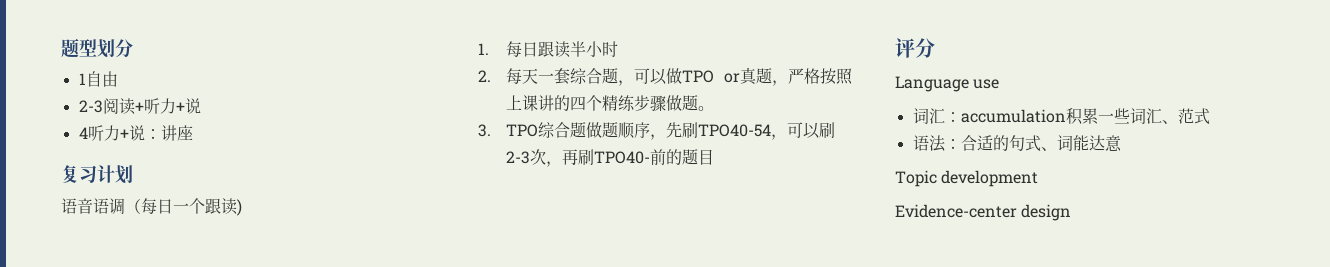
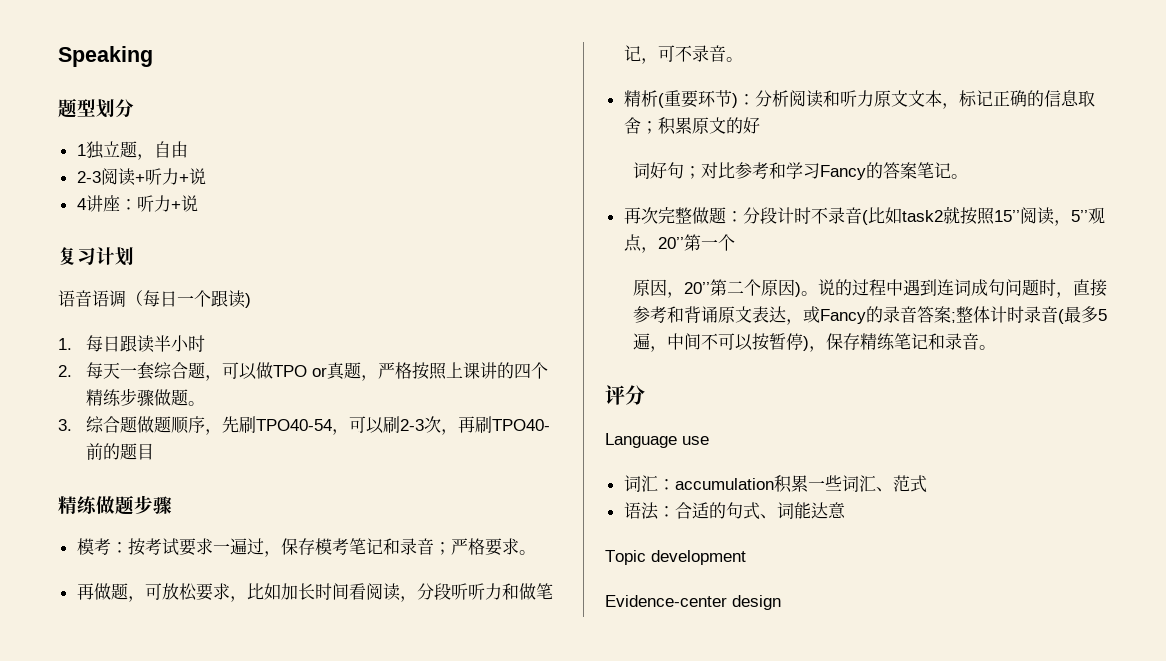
+ Speaking
- 1自由
+ 1独立题，自由
- 4听力+说：讲座
+ 4讲座：听力+说
- 3. TPO综合题做题顺序，先刷TPO40-54，可以刷2-3次，再刷TPO40-前的题目
+ 3.综合题做题顺序，先刷TPO40-54，可以刷2-3次，再刷TPO40-前的题目
+ 精练做题步骤
+ 模考：按考试要求一遍过，保存模考笔记和录音；严格要求。
+ 再做题，可放松要求，比如加长时间看阅读，分段听听力和做笔记，可不录音。
+ 精析(重要环节)：分析阅读和听力原文文本，标记正确的信息取舍；积累原文的好
+ 词好句；对比参考和学习Fancy的答案笔记。
+ 再次完整做题：分段计时不录音(比如task2就按照15’’阅读，5’’观点，20’’第一个
+ 原因，20’’第二个原因)。说的过程中遇到连词成句问题时，直接参考和背诵原文表达，或Fancy的录音答案;整体计时录音(最多5遍，中间不可以按暂停)，保存精练笔记和录音。

